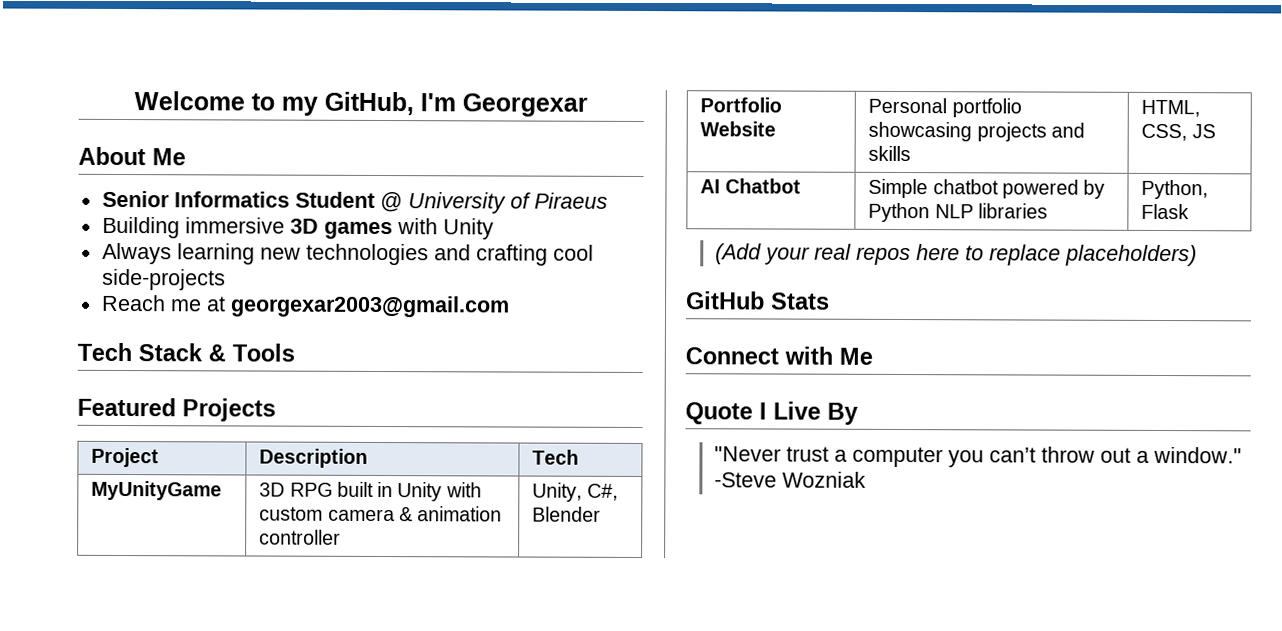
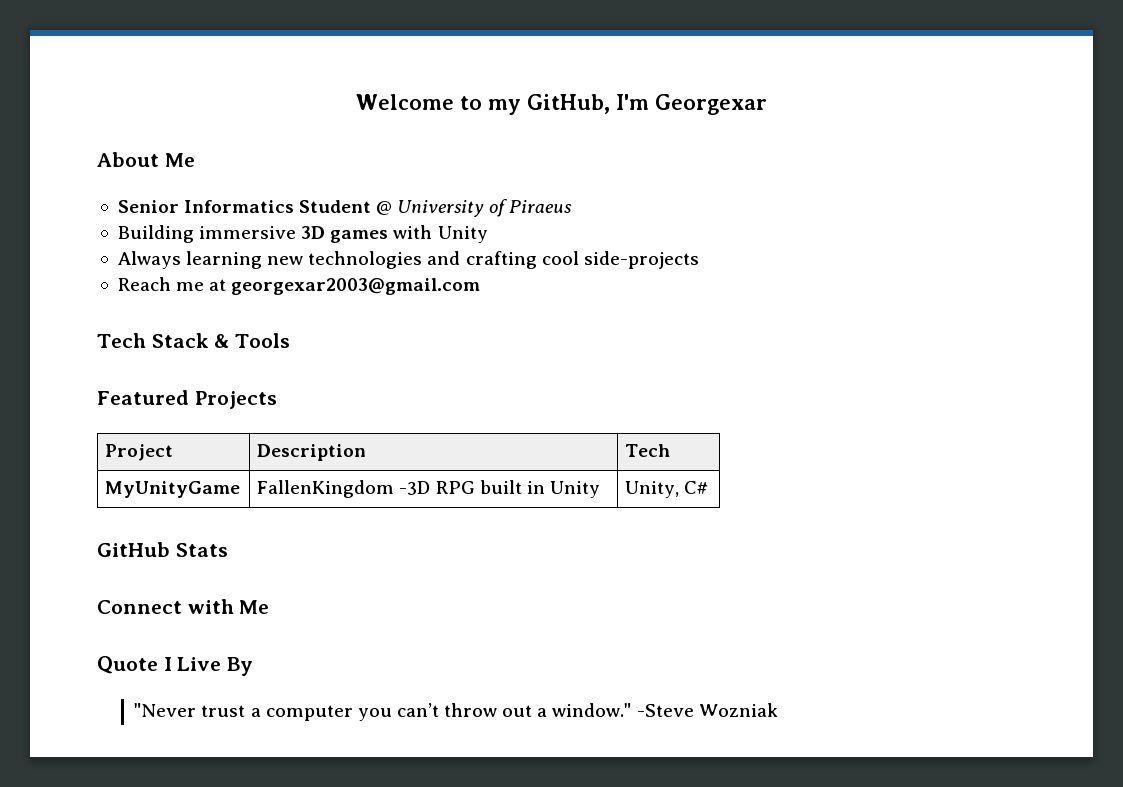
- MyUnityGame | 3D RPG built in Unity with custom camera & animation controller | Unity, C#, Blender
- Portfolio Website | Personal portfolio showcasing projects and skills | HTML, CSS, JS
- AI Chatbot | Simple chatbot powered by Python NLP libraries | Python, Flask
- (Add your real repos here to replace placeholders)
+ MyUnityGame | FallenKingdom -3D RPG built in Unity | Unity, C#

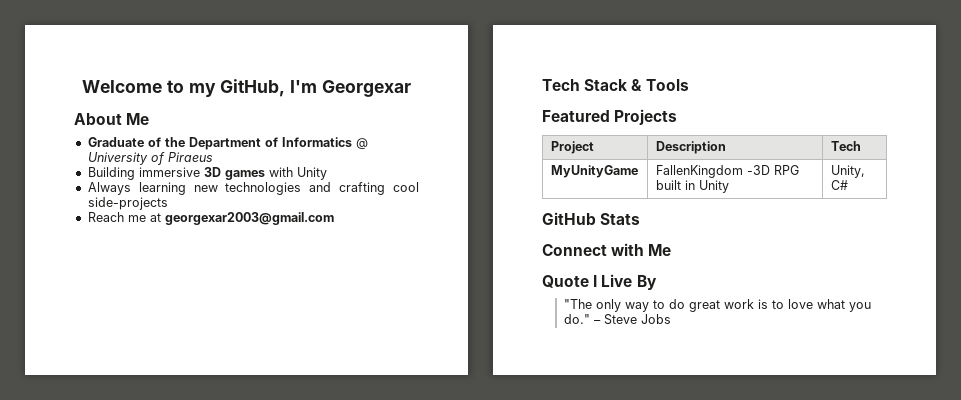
- Senior Informatics Student @ University of Piraeus
+ Graduate of the Department of Informatics @ University of Piraeus
- "Never trust a computer you can’t throw out a window." -Steve Wozniak
+ "The only way to do great work is to love what you do." – Steve Jobs

